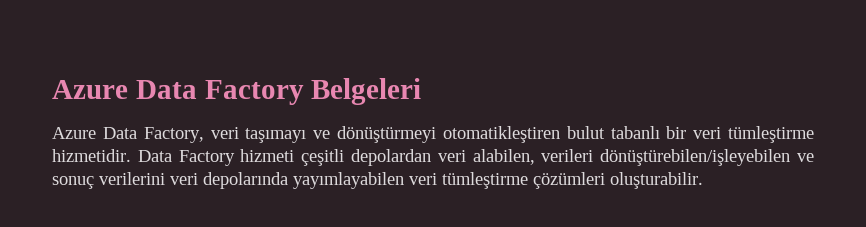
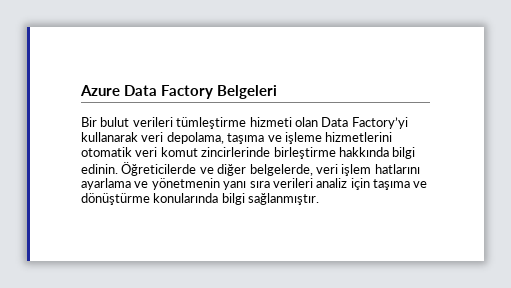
- Azure Data Factory, veri taşımayı ve dönüştürmeyi otomatikleştiren bulut tabanlı bir veri tümleştirme hizmetidir. Data Factory hizmeti çeşitli depolardan veri alabilen, verileri dönüştürebilen/işleyebilen ve sonuç verilerini veri depolarında yayımlayabilen veri tümleştirme çözümleri oluşturabilir.
+ Bir bulut verileri tümleştirme hizmeti olan Data Factory’yi kullanarak veri depolama, taşıma ve işleme hizmetlerini otomatik veri komut zincirlerinde birleştirme hakkında bilgi edinin. Öğreticilerde ve diğer belgelerde, veri işlem hatlarını ayarlama ve yönetmenin yanı sıra verileri analiz için taşıma ve dönüştürme konularında bilgi sağlanmıştır.

